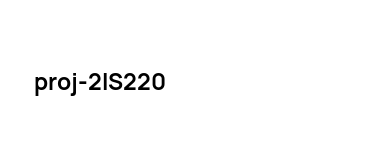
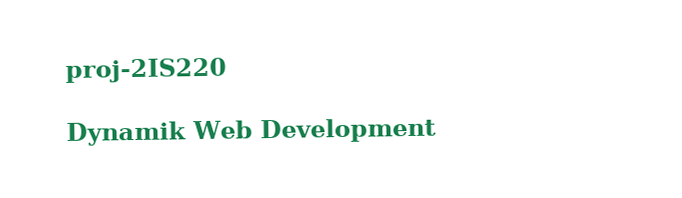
+ Dynamik Web Development

